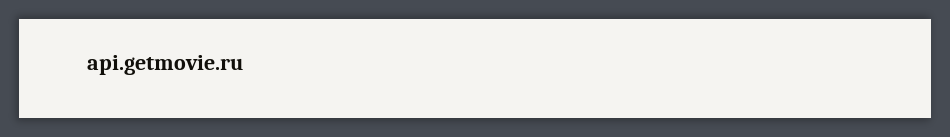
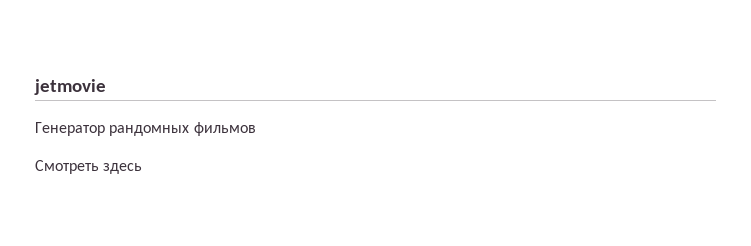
- api.getmovie.ru
+ jetmovie
+ Генератор рандомных фильмов
+ Смотреть здесь

